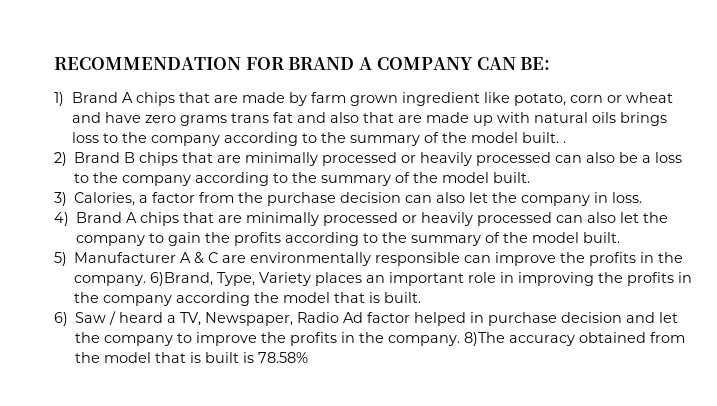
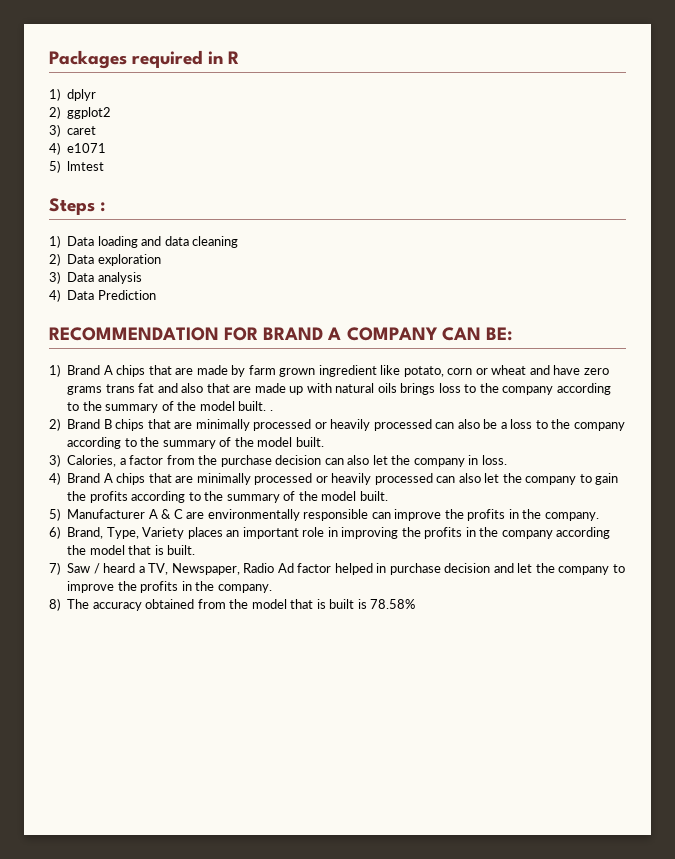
+ Packages required in R
+ 1) dplyr
+ 2) ggplot2
+ 3) caret
+ 4) e1071
+ 5) lmtest
+ Steps :
+ 1) Data loading and data cleaning
+ 2) Data exploration
+ 3) Data analysis
+ 4) Data Prediction
- 5) Manufacturer A & C are environmentally responsible can improve the profits in the company. 6)Brand, Type, Variety places an important role in improving the profits in the company according the model that is built.
+ 5) Manufacturer A & C are environmentally responsible can improve the profits in the company.
+ 6) Brand, Type, Variety places an important role in improving the profits in the company according the model that is built.
- 6) Saw / heard a TV, Newspaper, Radio Ad factor helped in purchase decision and let the company to improve the profits in the company. 8)The accuracy obtained from the model that is built is 78.58%
+ 7) Saw / heard a TV, Newspaper, Radio Ad factor helped in purchase decision and let the company to improve the profits in the company.
+ 8) The accuracy obtained from the model that is built is 78.58%

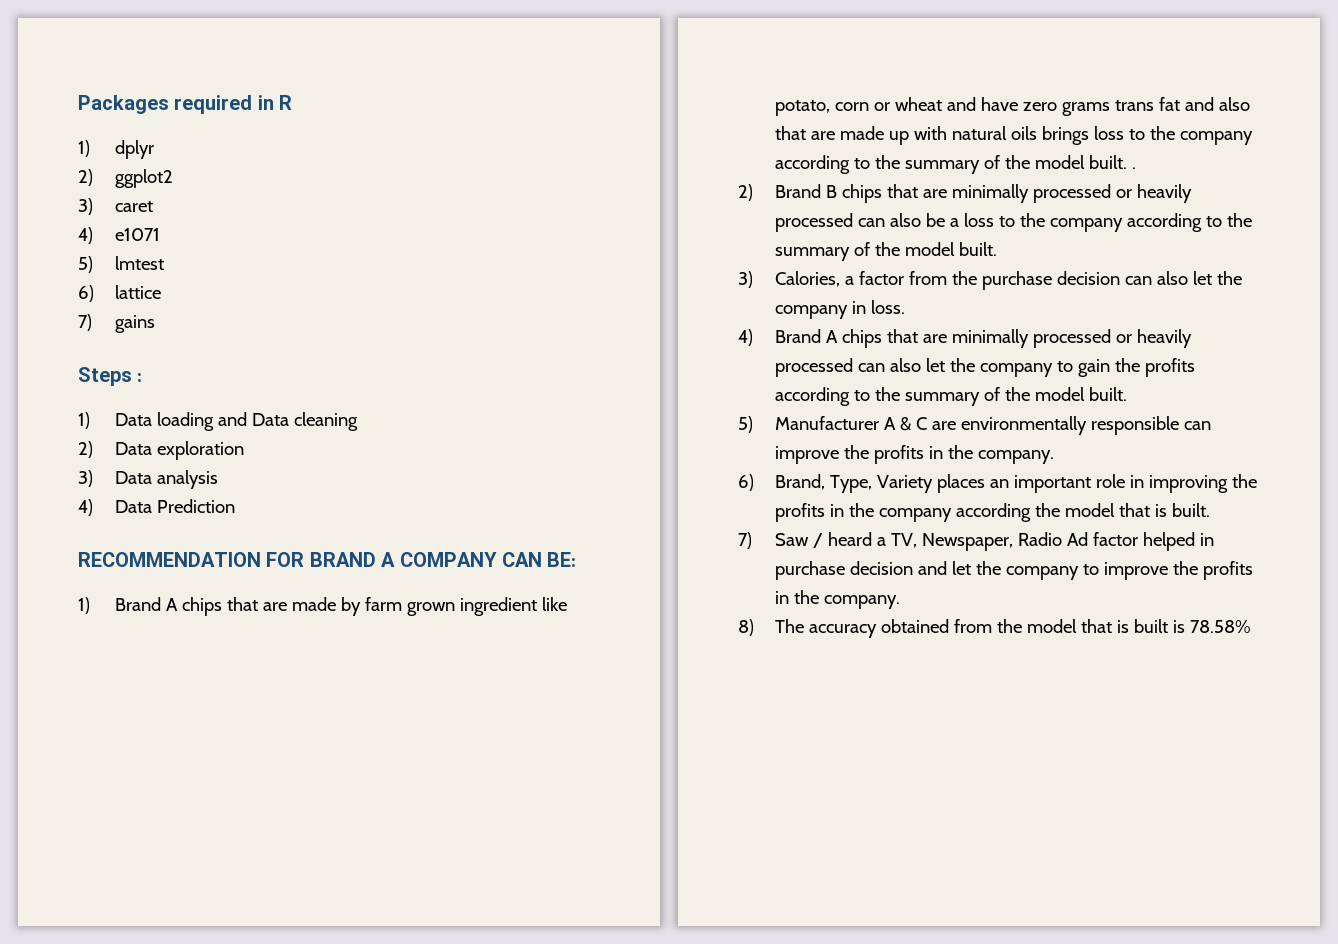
+ 6) lattice
+ 7) gains
- 1) Data loading and data cleaning
+ 1) Data loading and Data cleaning

